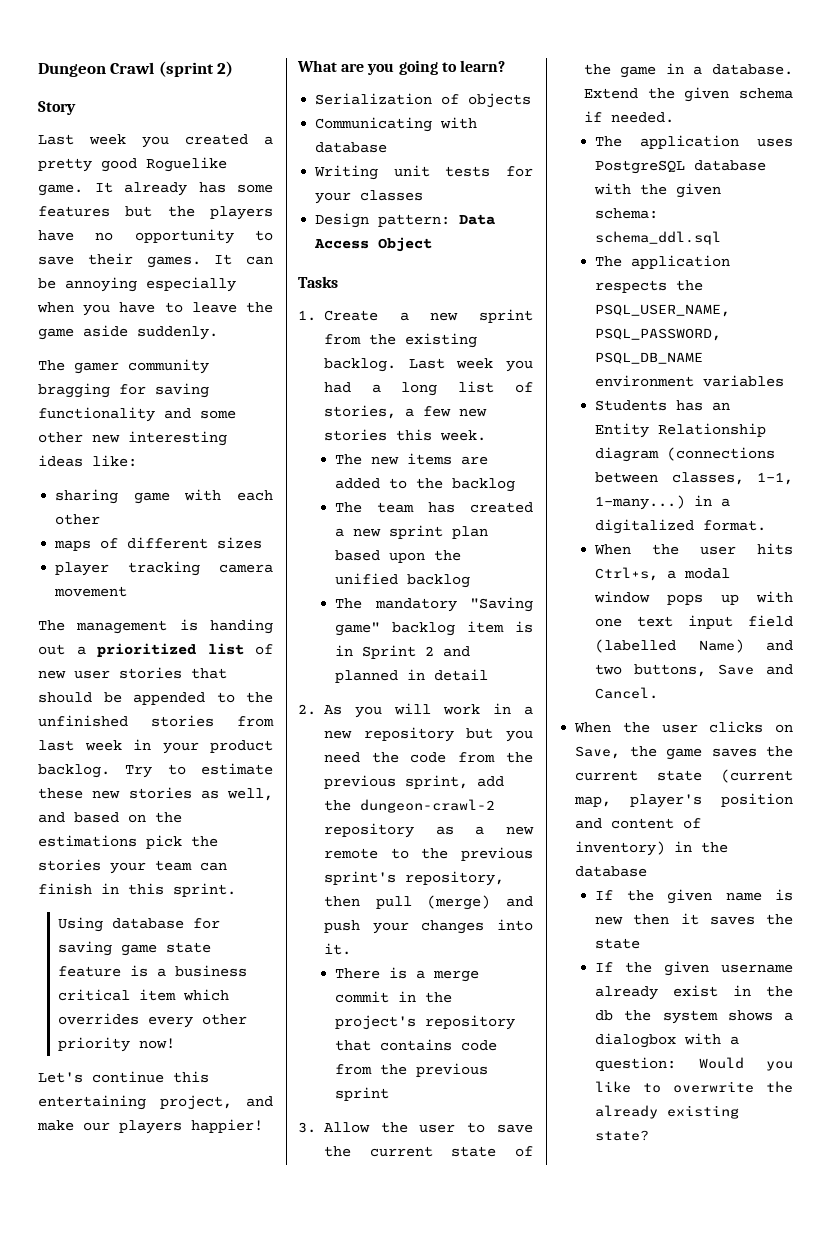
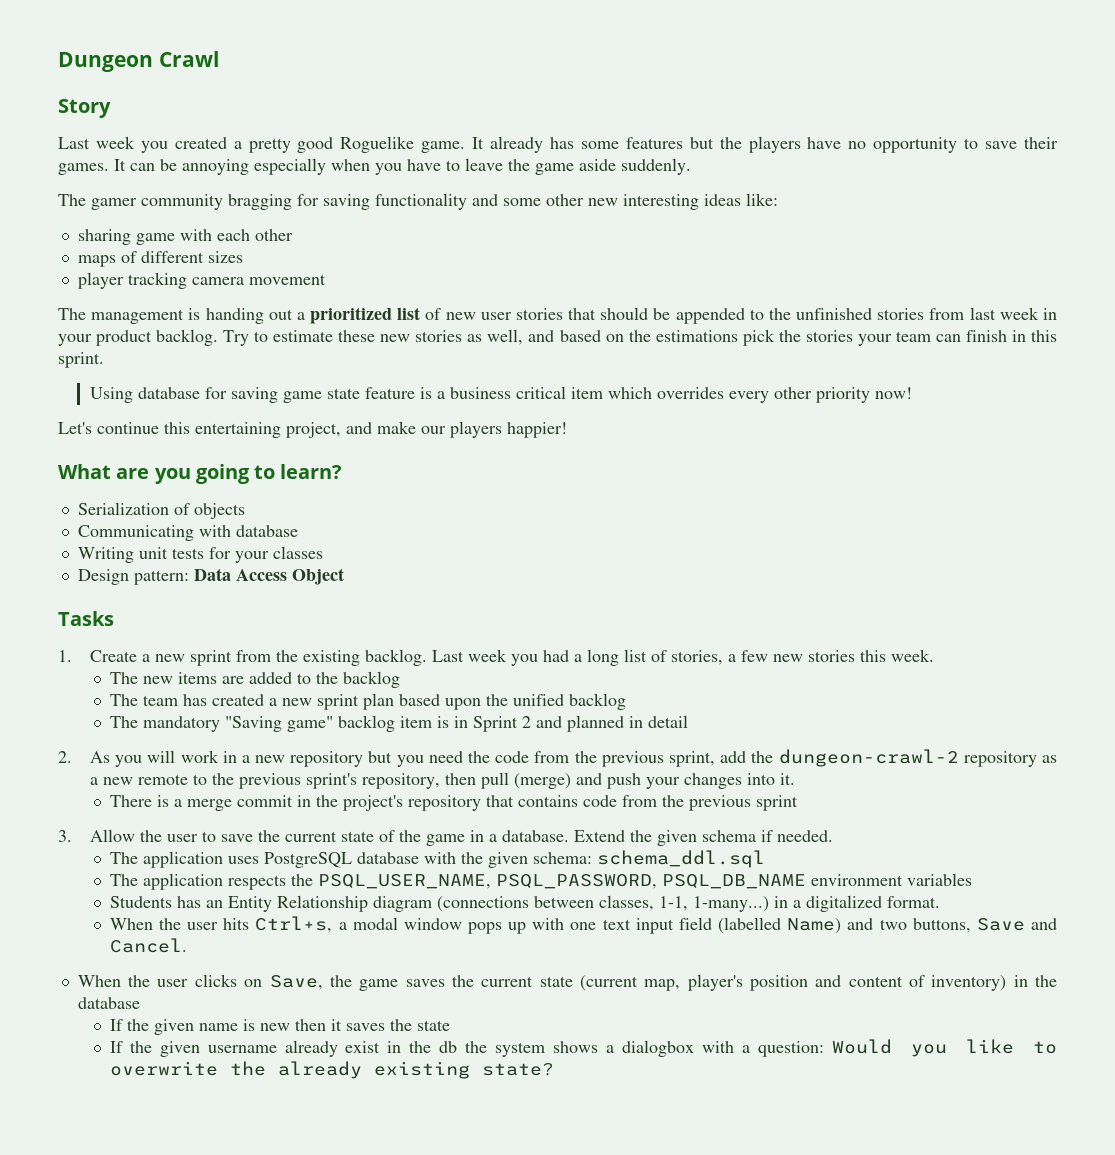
- Dungeon Crawl (sprint 2)
+ Dungeon Crawl

